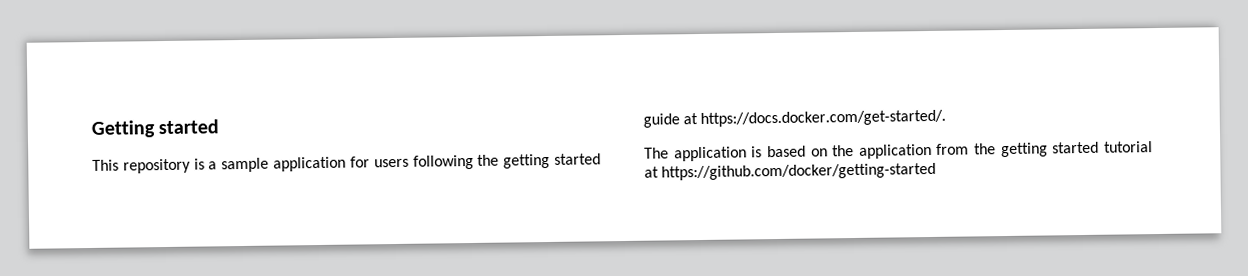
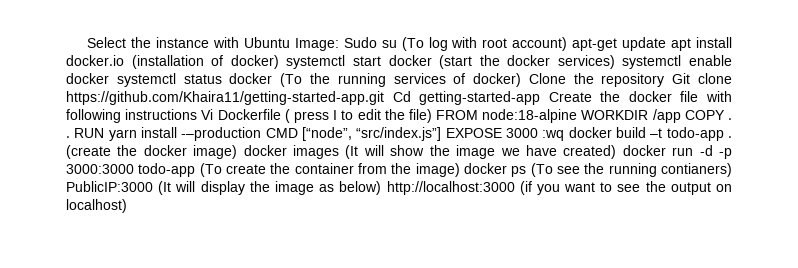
- Getting started
- This repository is a sample application for users following the getting started guide at https://docs.docker.com/get-started/.
- The application is based on the application from the getting started tutorial at https://github.com/docker/getting-started
+ Select the instance with Ubuntu Image: Sudo su (To log with root account) apt-get update apt install docker.io (installation of docker) systemctl start docker (start the docker services) systemctl enable docker systemctl status docker (To the running services of docker) Clone the repository Git clone https://github.com/Khaira11/getting-started-app.git Cd getting-started-app Create the docker file with following instructions Vi Dockerfile ( press I to edit the file) FROM node:18-alpine WORKDIR /app COPY . . RUN yarn install -–production CMD [“node”, “src/index.js”] EXPOSE 3000 :wq docker build –t todo-app . (create the docker image) docker images (It will show the image we have created) docker run -d -p 3000:3000 todo-app (To create the container from the image) docker ps (To see the running contianers) PublicIP:3000 (It will display the image as below) http://localhost:3000 (if you want to see the output on localhost)

